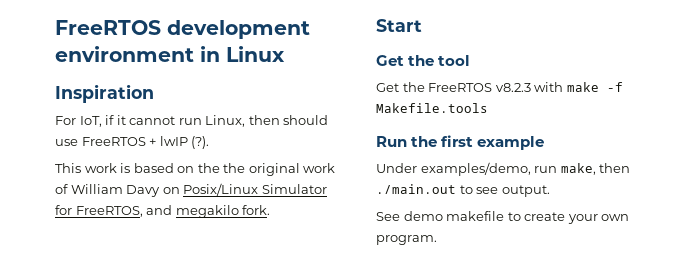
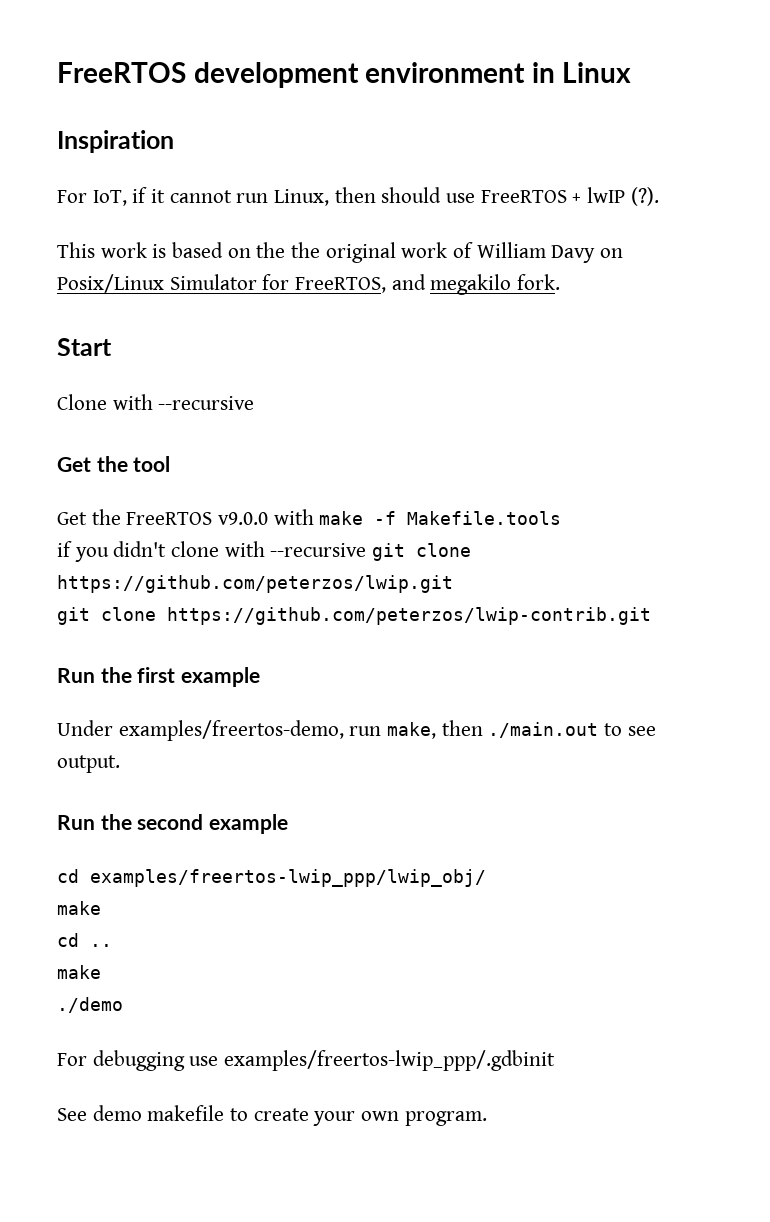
+ Clone with --recursive
- Get the FreeRTOS v8.2.3 with make -f Makefile.tools
+ Get the FreeRTOS v9.0.0 with make -f Makefile.tools
+ if you didn't clone with --recursive git clone https://github.com/peterzos/lwip.git
+ git clone https://github.com/peterzos/lwip-contrib.git
- Under examples/demo, run make, then ./main.out to see output.
+ Under examples/freertos-demo, run make, then ./main.out to see output.
+ Run the second example
+ cd examples/freertos-lwip_ppp/lwip_obj/
+ make
+ cd ..
+ make
+ ./demo
+ For debugging use examples/freertos-lwip_ppp/.gdbinit

